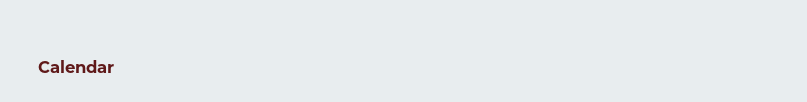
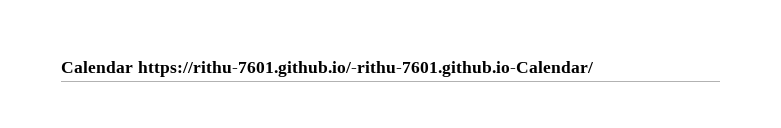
- Calendar
+ Calendar https://rithu-7601.github.io/-rithu-7601.github.io-Calendar/

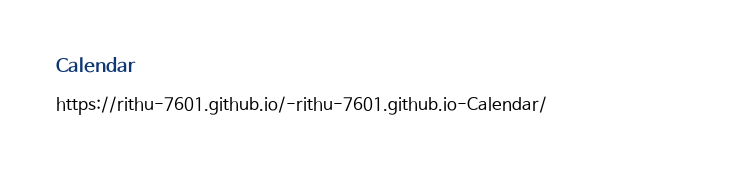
- Calendar https://rithu-7601.github.io/-rithu-7601.github.io-Calendar/
+ Calendar
+ https://rithu-7601.github.io/-rithu-7601.github.io-Calendar/

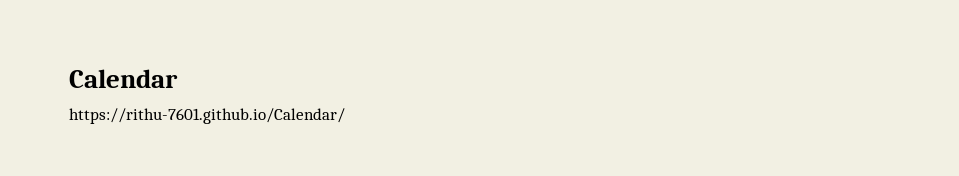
- https://rithu-7601.github.io/-rithu-7601.github.io-Calendar/
+ https://rithu-7601.github.io/Calendar/

